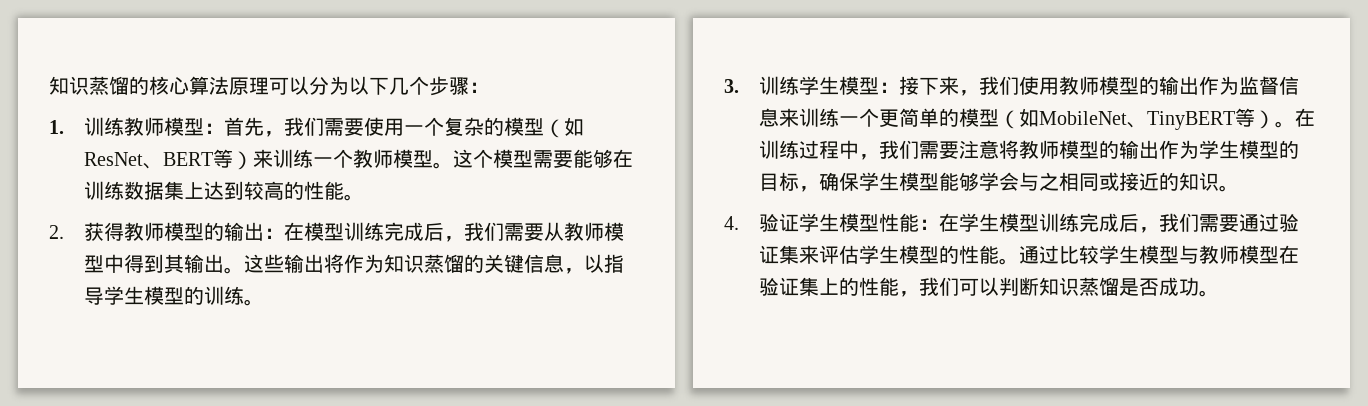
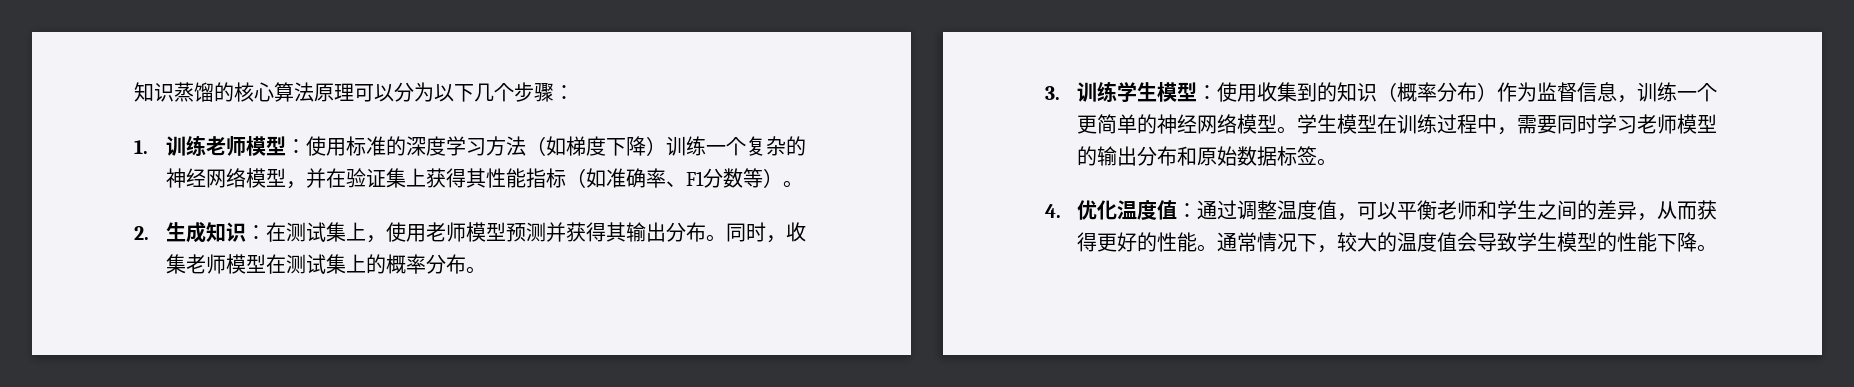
- 1.训练教师模型：首先，我们需要使用一个复杂的模型（如ResNet、BERT等）来训练一个教师模型。这个模型需要能够在训练数据集上达到较高的性能。
- 2.获得教师模型的输出：在模型训练完成后，我们需要从教师模型中得到其输出。这些输出将作为知识蒸馏的关键信息，以指导学生模型的训练。
+ 1.训练老师模型：使用标准的深度学习方法（如梯度下降）训练一个复杂的神经网络模型，并在验证集上获得其性能指标（如准确率、F1分数等）。
+ 2.生成知识：在测试集上，使用老师模型预测并获得其输出分布。同时，收集老师模型在测试集上的概率分布。
- 3.训练学生模型：接下来，我们使用教师模型的输出作为监督信息来训练一个更简单的模型（如MobileNet、TinyBERT等）。在训练过程中，我们需要注意将教师模型的输出作为学生模型的目标，确保学生模型能够学会与之相同或接近的知识。
- 4.验证学生模型性能：在学生模型训练完成后，我们需要通过验证集来评估学生模型的性能。通过比较学生模型与教师模型在验证集上的性能，我们可以判断知识蒸馏是否成功。
+ 3.训练学生模型：使用收集到的知识（概率分布）作为监督信息，训练一个更简单的神经网络模型。学生模型在训练过程中，需要同时学习老师模型的输出分布和原始数据标签。
+ 4.优化温度值：通过调整温度值，可以平衡老师和学生之间的差异，从而获得更好的性能。通常情况下，较大的温度值会导致学生模型的性能下降。

